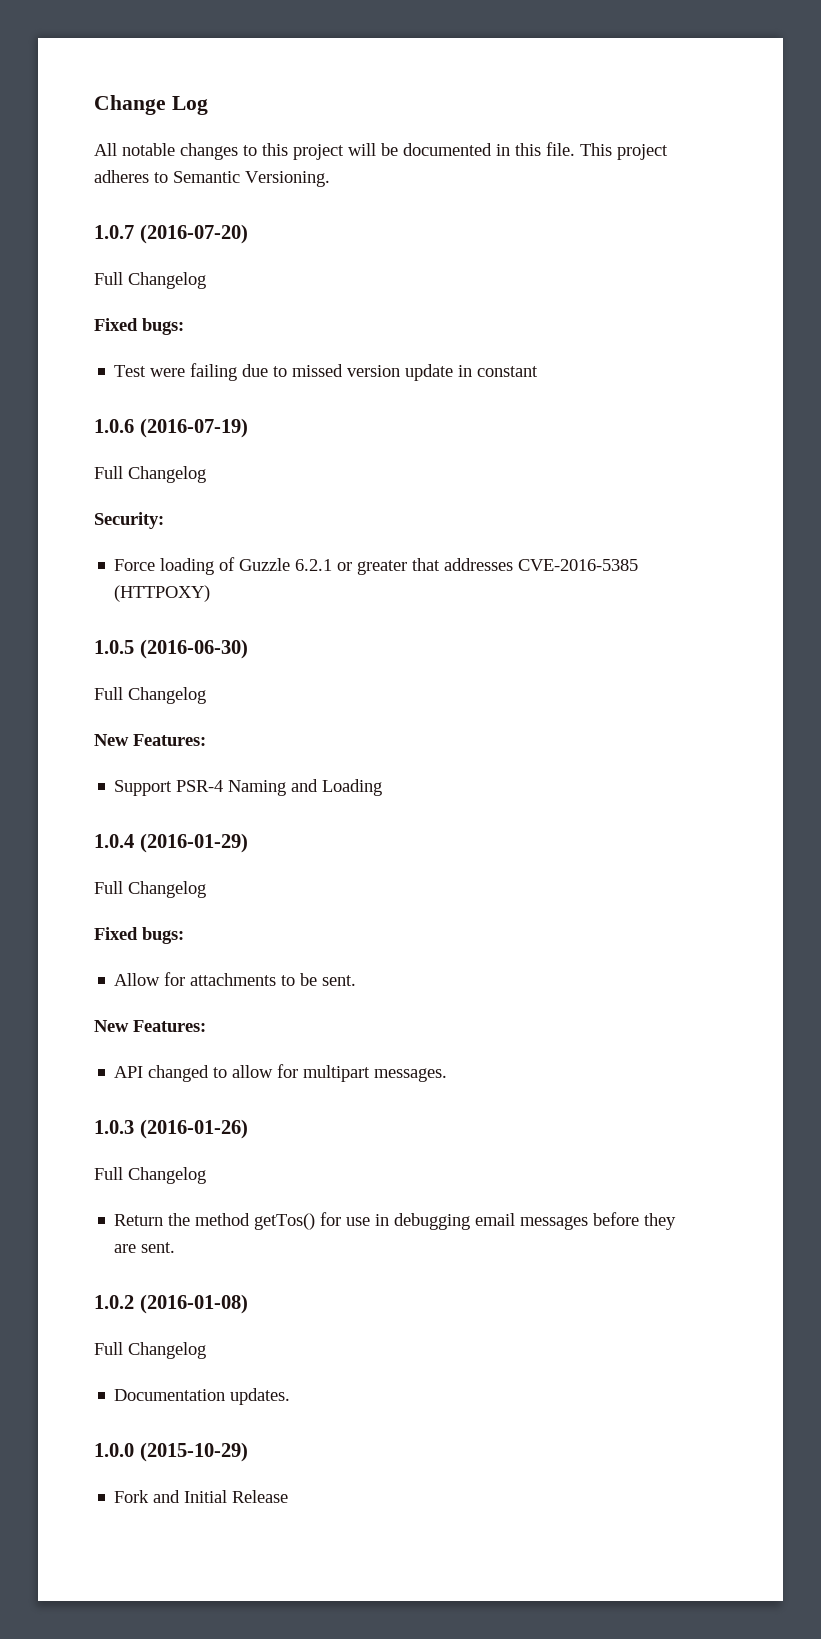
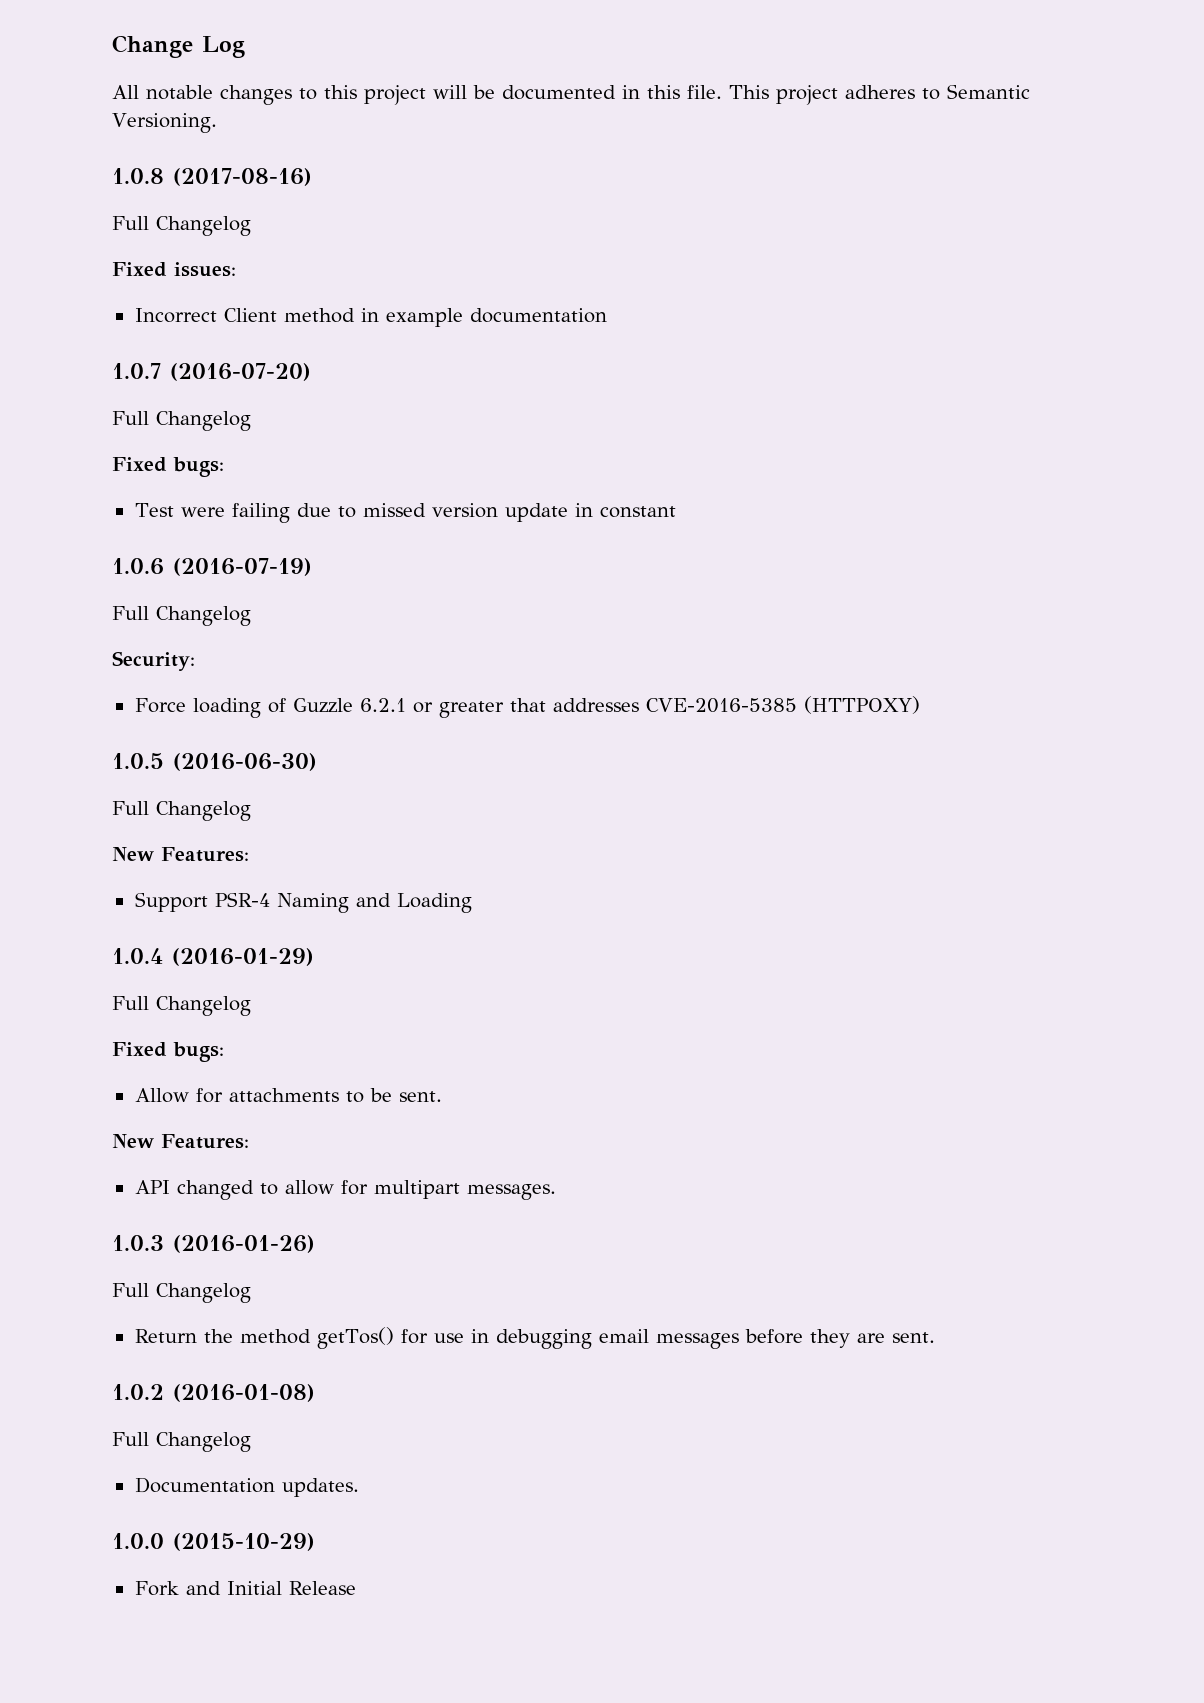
+ 1.0.8 (2017-08-16)
+ Full Changelog
+ Fixed issues:
+ Incorrect Client method in example documentation

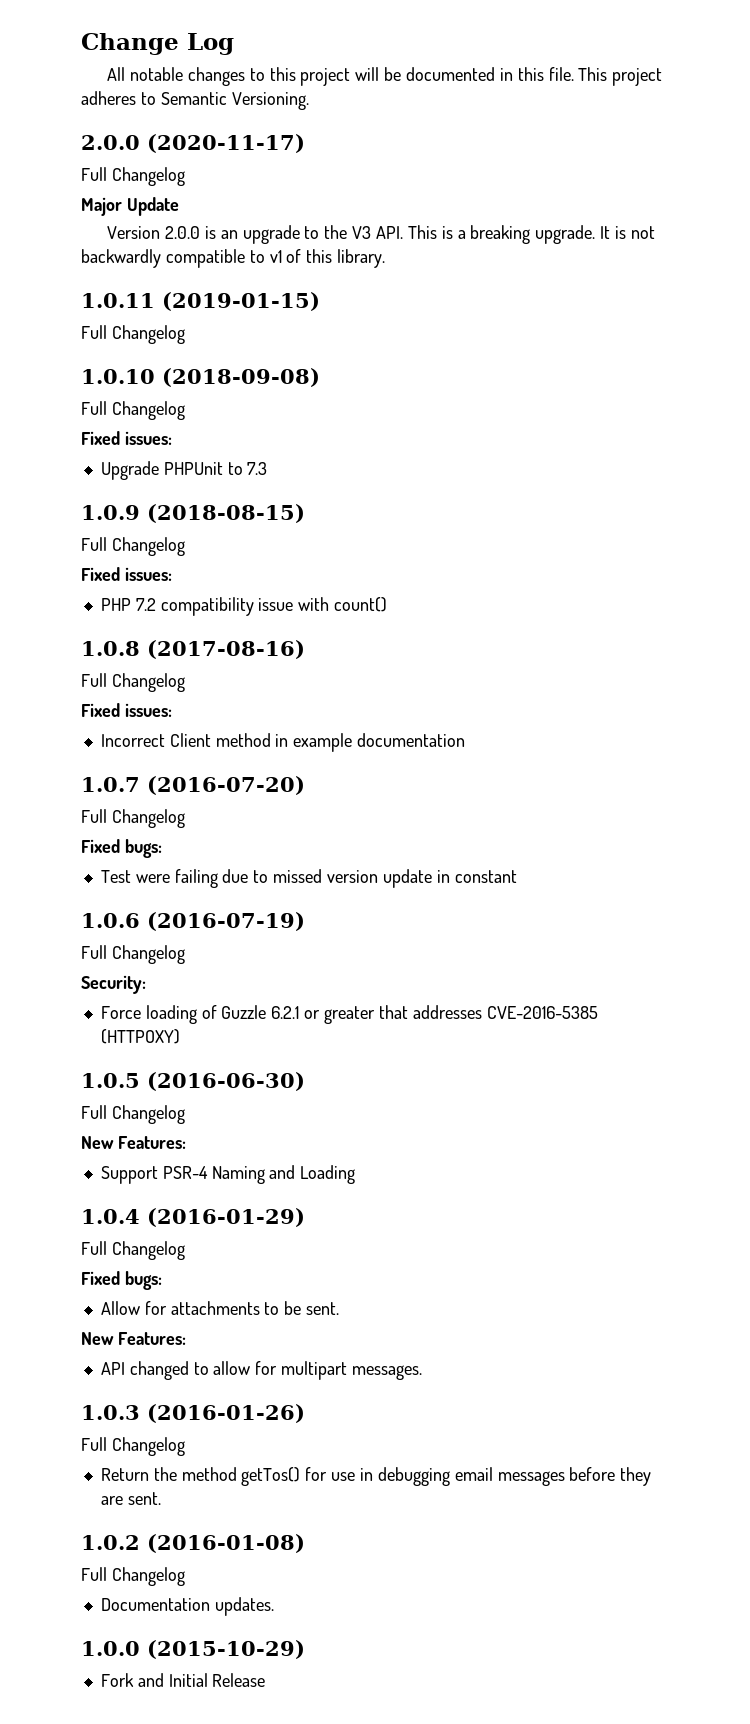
+ 2.0.0 (2020-11-17)
+ Full Changelog
+ Major Update
+ Version 2.0.0 is an upgrade to the V3 API. This is a breaking upgrade. It is not backwardly compatible to v1 of this library.
+ 1.0.11 (2019-01-15)
+ Full Changelog
+ 1.0.10 (2018-09-08)
+ Full Changelog
+ Fixed issues:
+ Upgrade PHPUnit to 7.3
+ 1.0.9 (2018-08-15)
+ Full Changelog
+ Fixed issues:
+ PHP 7.2 compatibility issue with count()

